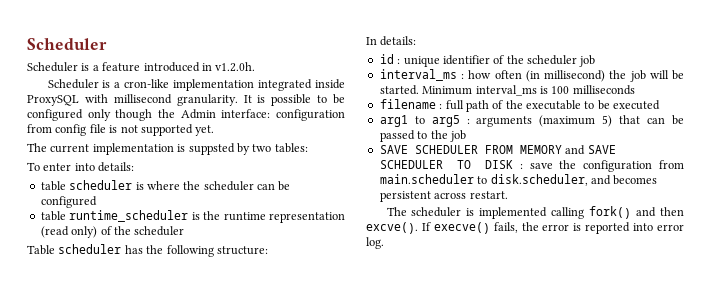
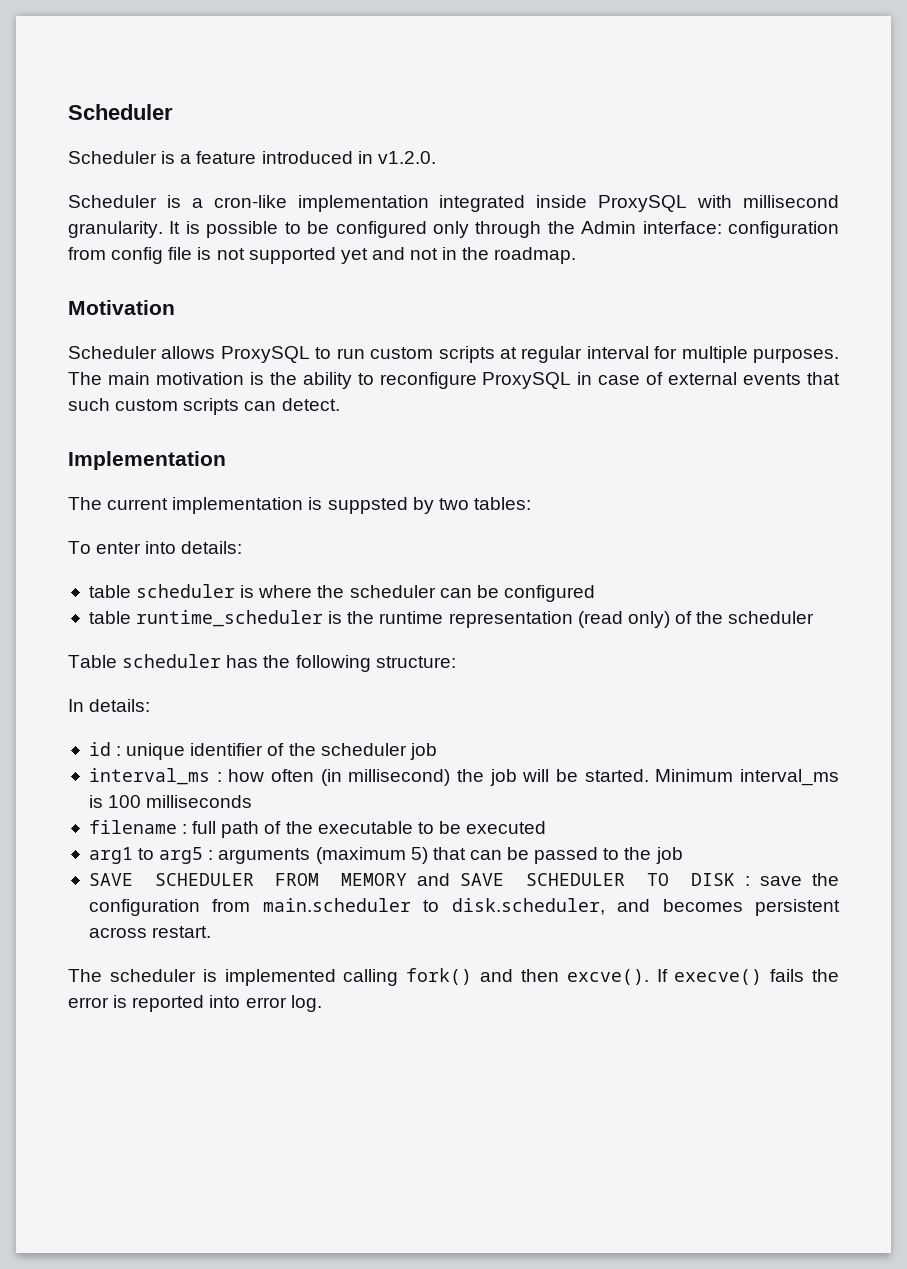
- Scheduler is a feature introduced in v1.2.0h.
+ Scheduler is a feature introduced in v1.2.0.
- It is possible to be configured only though the Admin interface: configuration from config file is not supported yet.
+ It is possible to be configured only through the Admin interface: configuration from config file is not supported yet and not in the roadmap.
+ Motivation
+ Scheduler allows ProxySQL to run custom scripts at regular interval for multiple purposes. The main motivation is the ability to reconfigure ProxySQL in case of external events that such custom scripts can detect.
+ Implementation
- If execve() fails, the error is reported into error log.
+ If execve() fails the error is reported into error log.

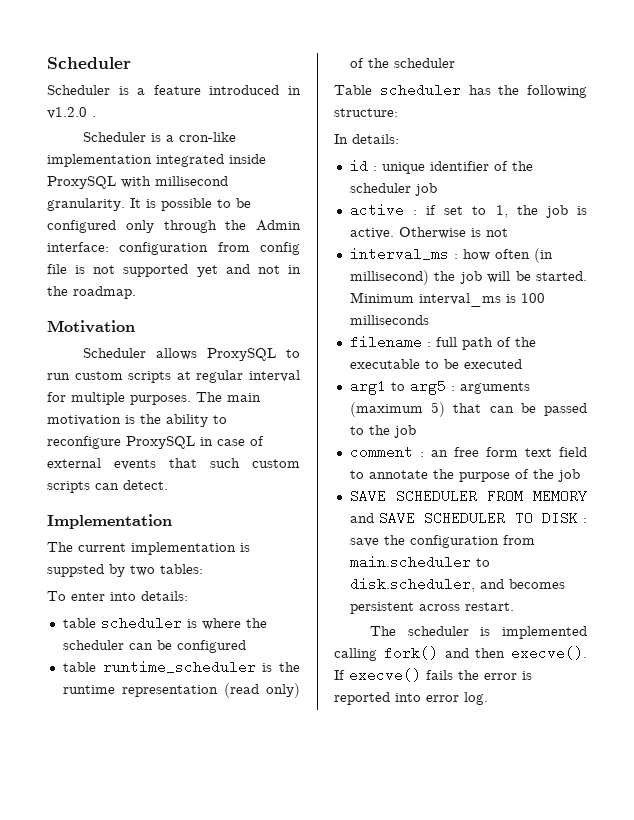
- Scheduler is a feature introduced in v1.2.0.
+ Scheduler is a feature introduced in v1.2.0 .
+ active : if set to 1, the job is active. Otherwise is not
+ comment : an free form text field to annotate the purpose of the job
- The scheduler is implemented calling fork() and then excve().
+ The scheduler is implemented calling fork() and then execve().

